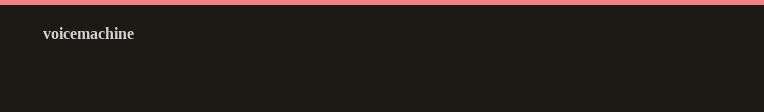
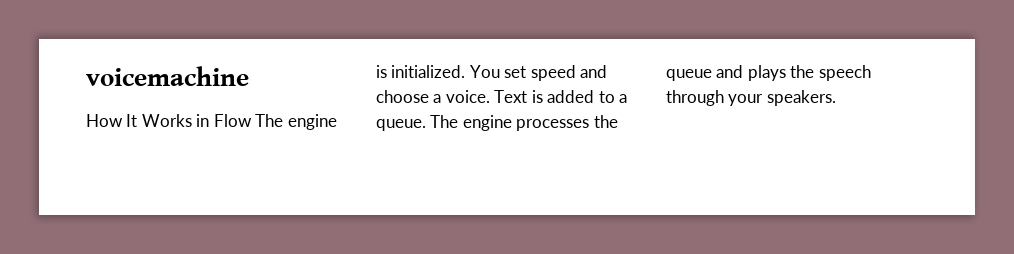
+ How It Works in Flow The engine is initialized. You set speed and choose a voice. Text is added to a queue. The engine processes the queue and plays the speech through your speakers.

